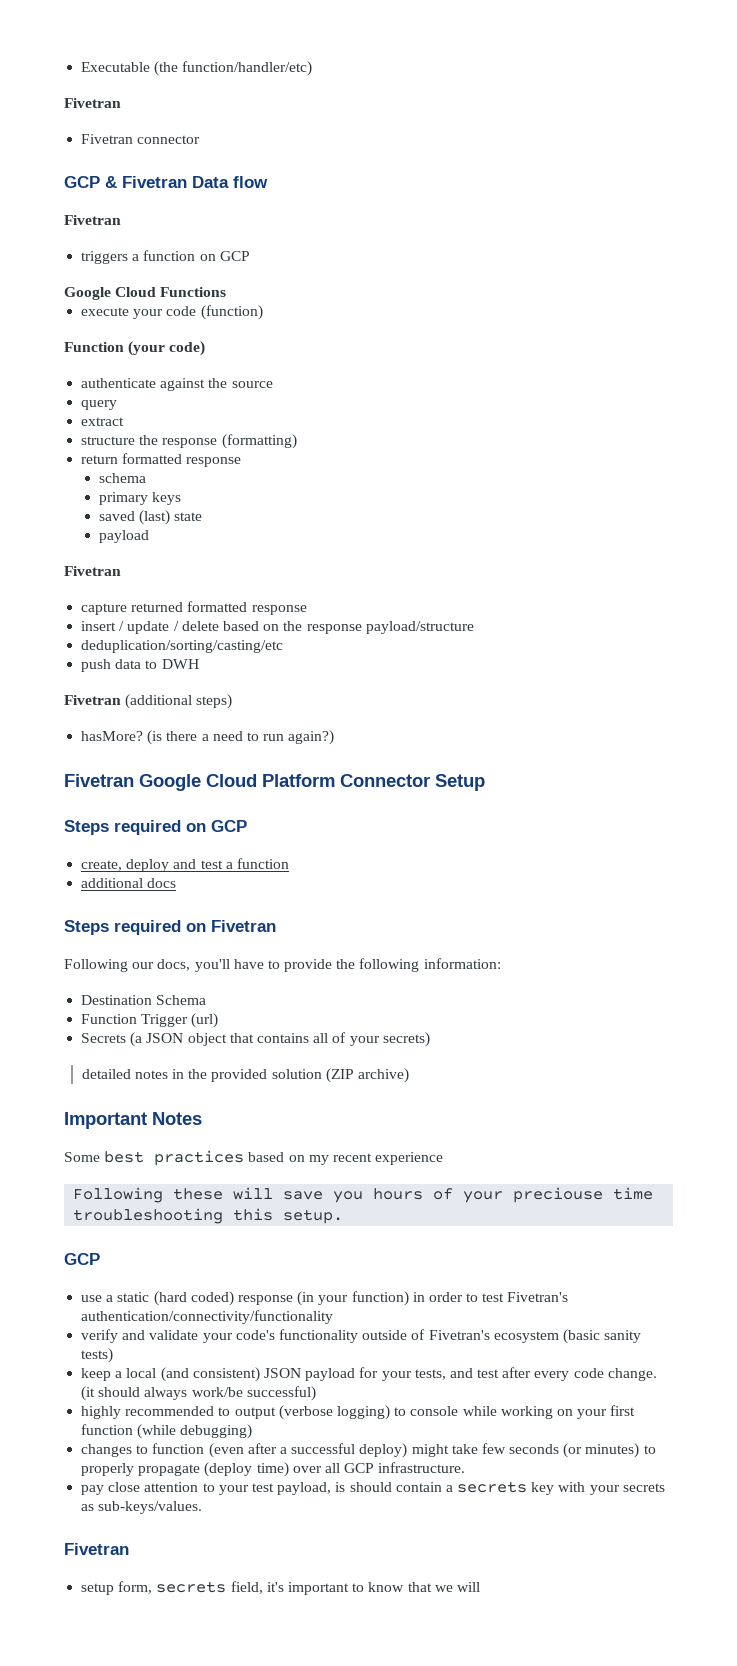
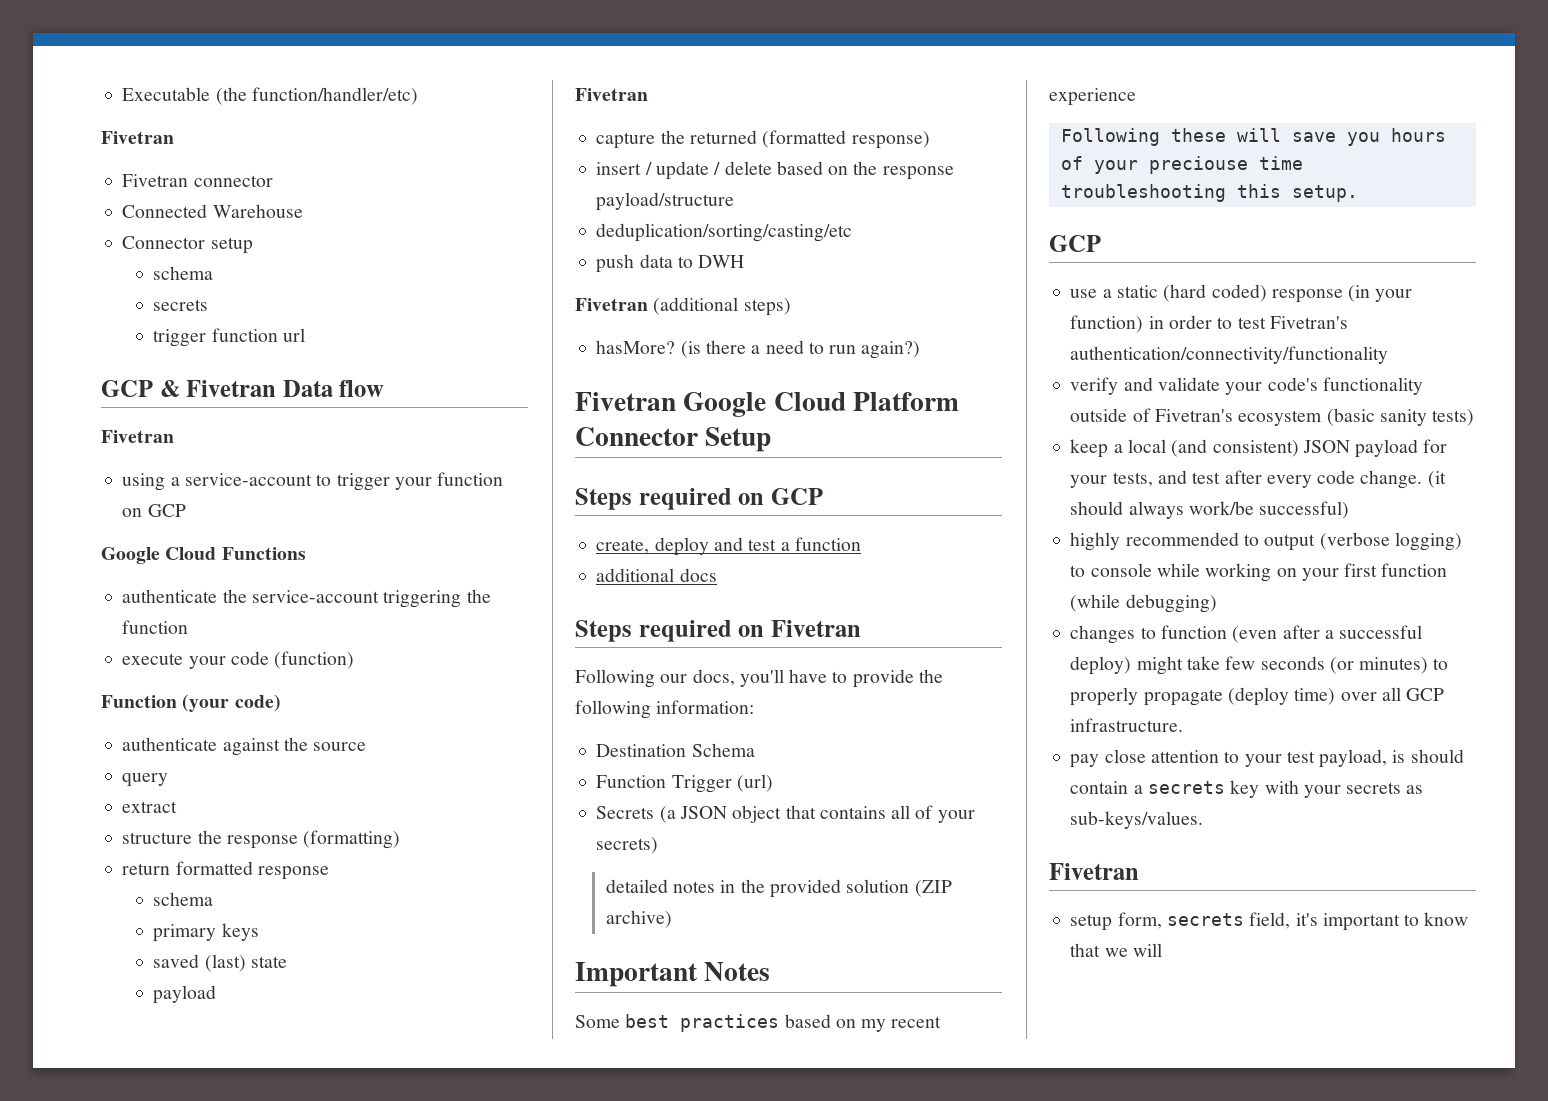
+ Connected Warehouse
+ Connector setup
+ schema
+ secrets
+ trigger function url
- triggers a function on GCP
+ using a service-account to trigger your function on GCP
+ authenticate the service-account triggering the function
- capture returned formatted response
+ capture the returned (formatted response)

